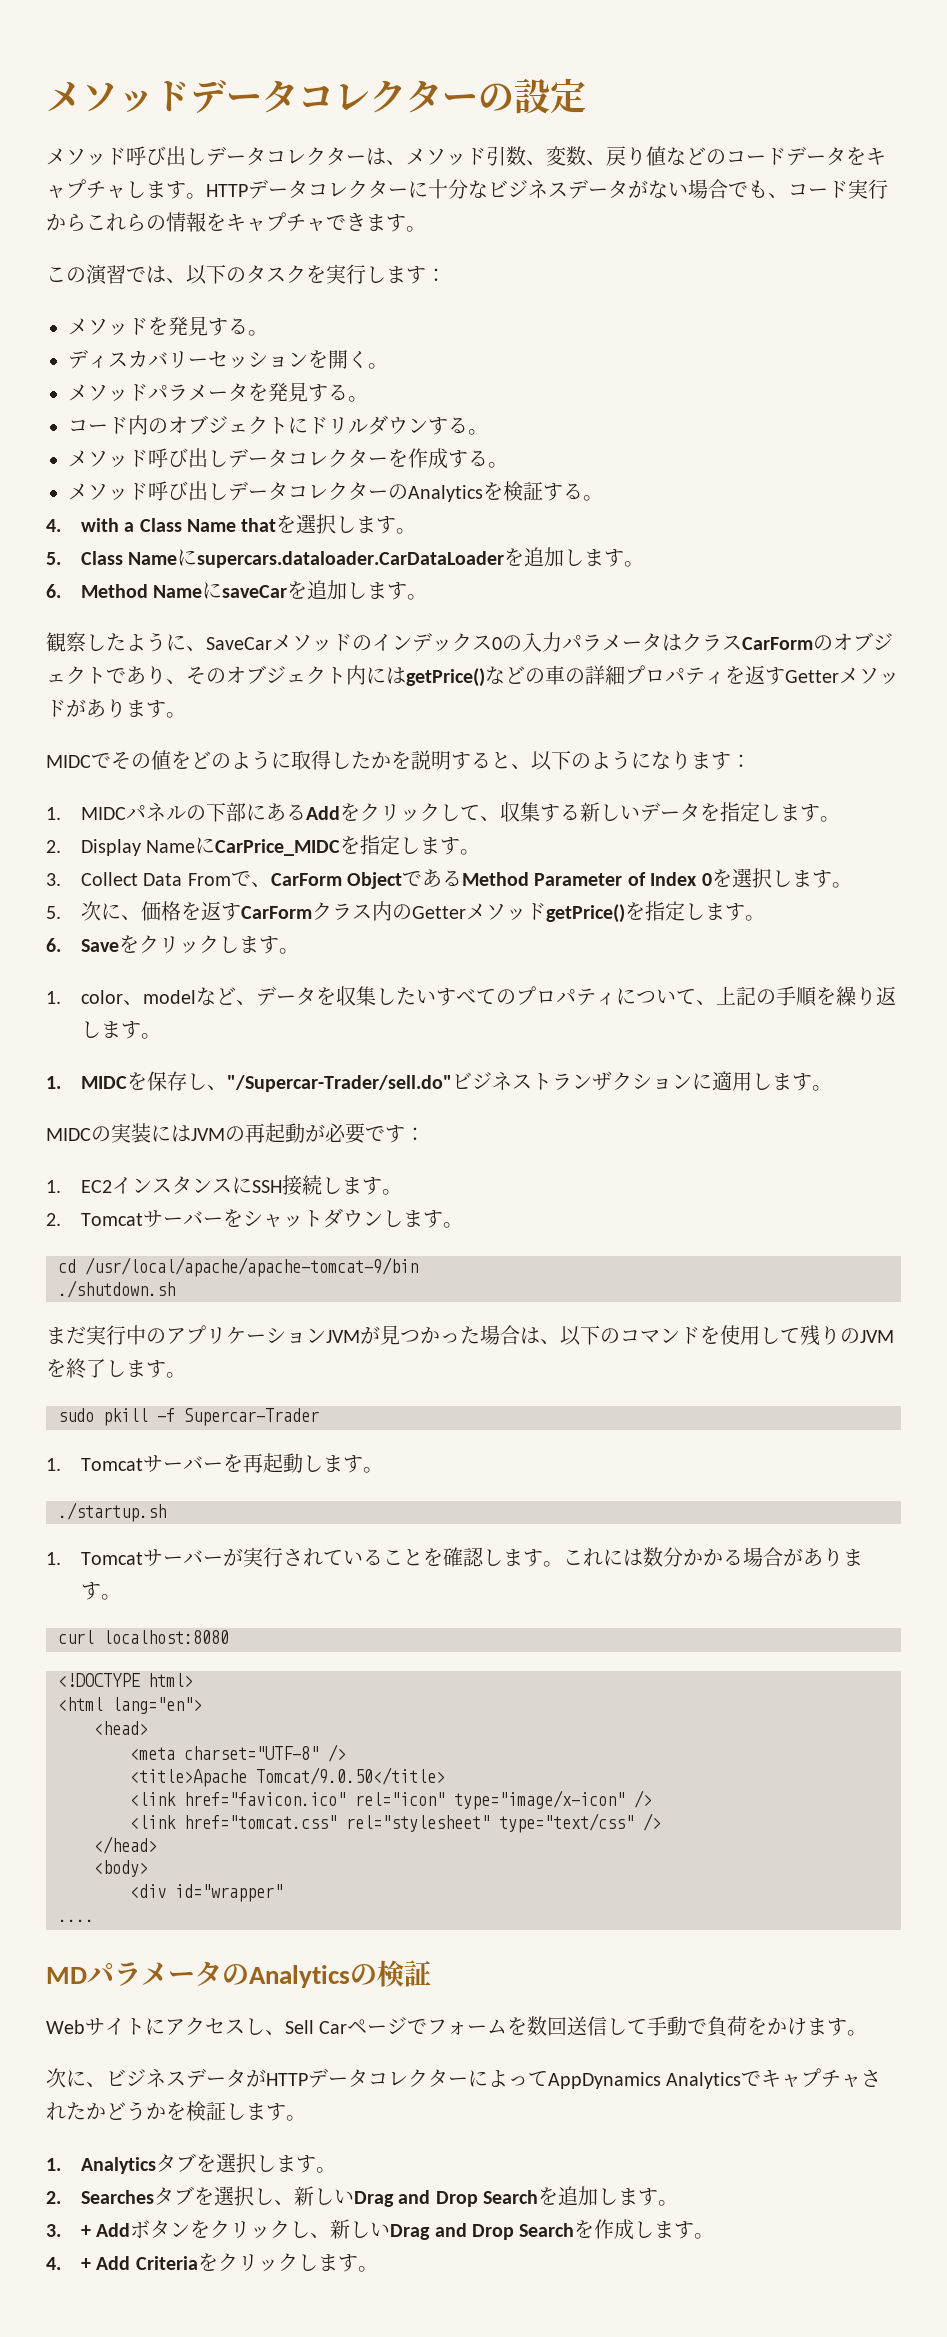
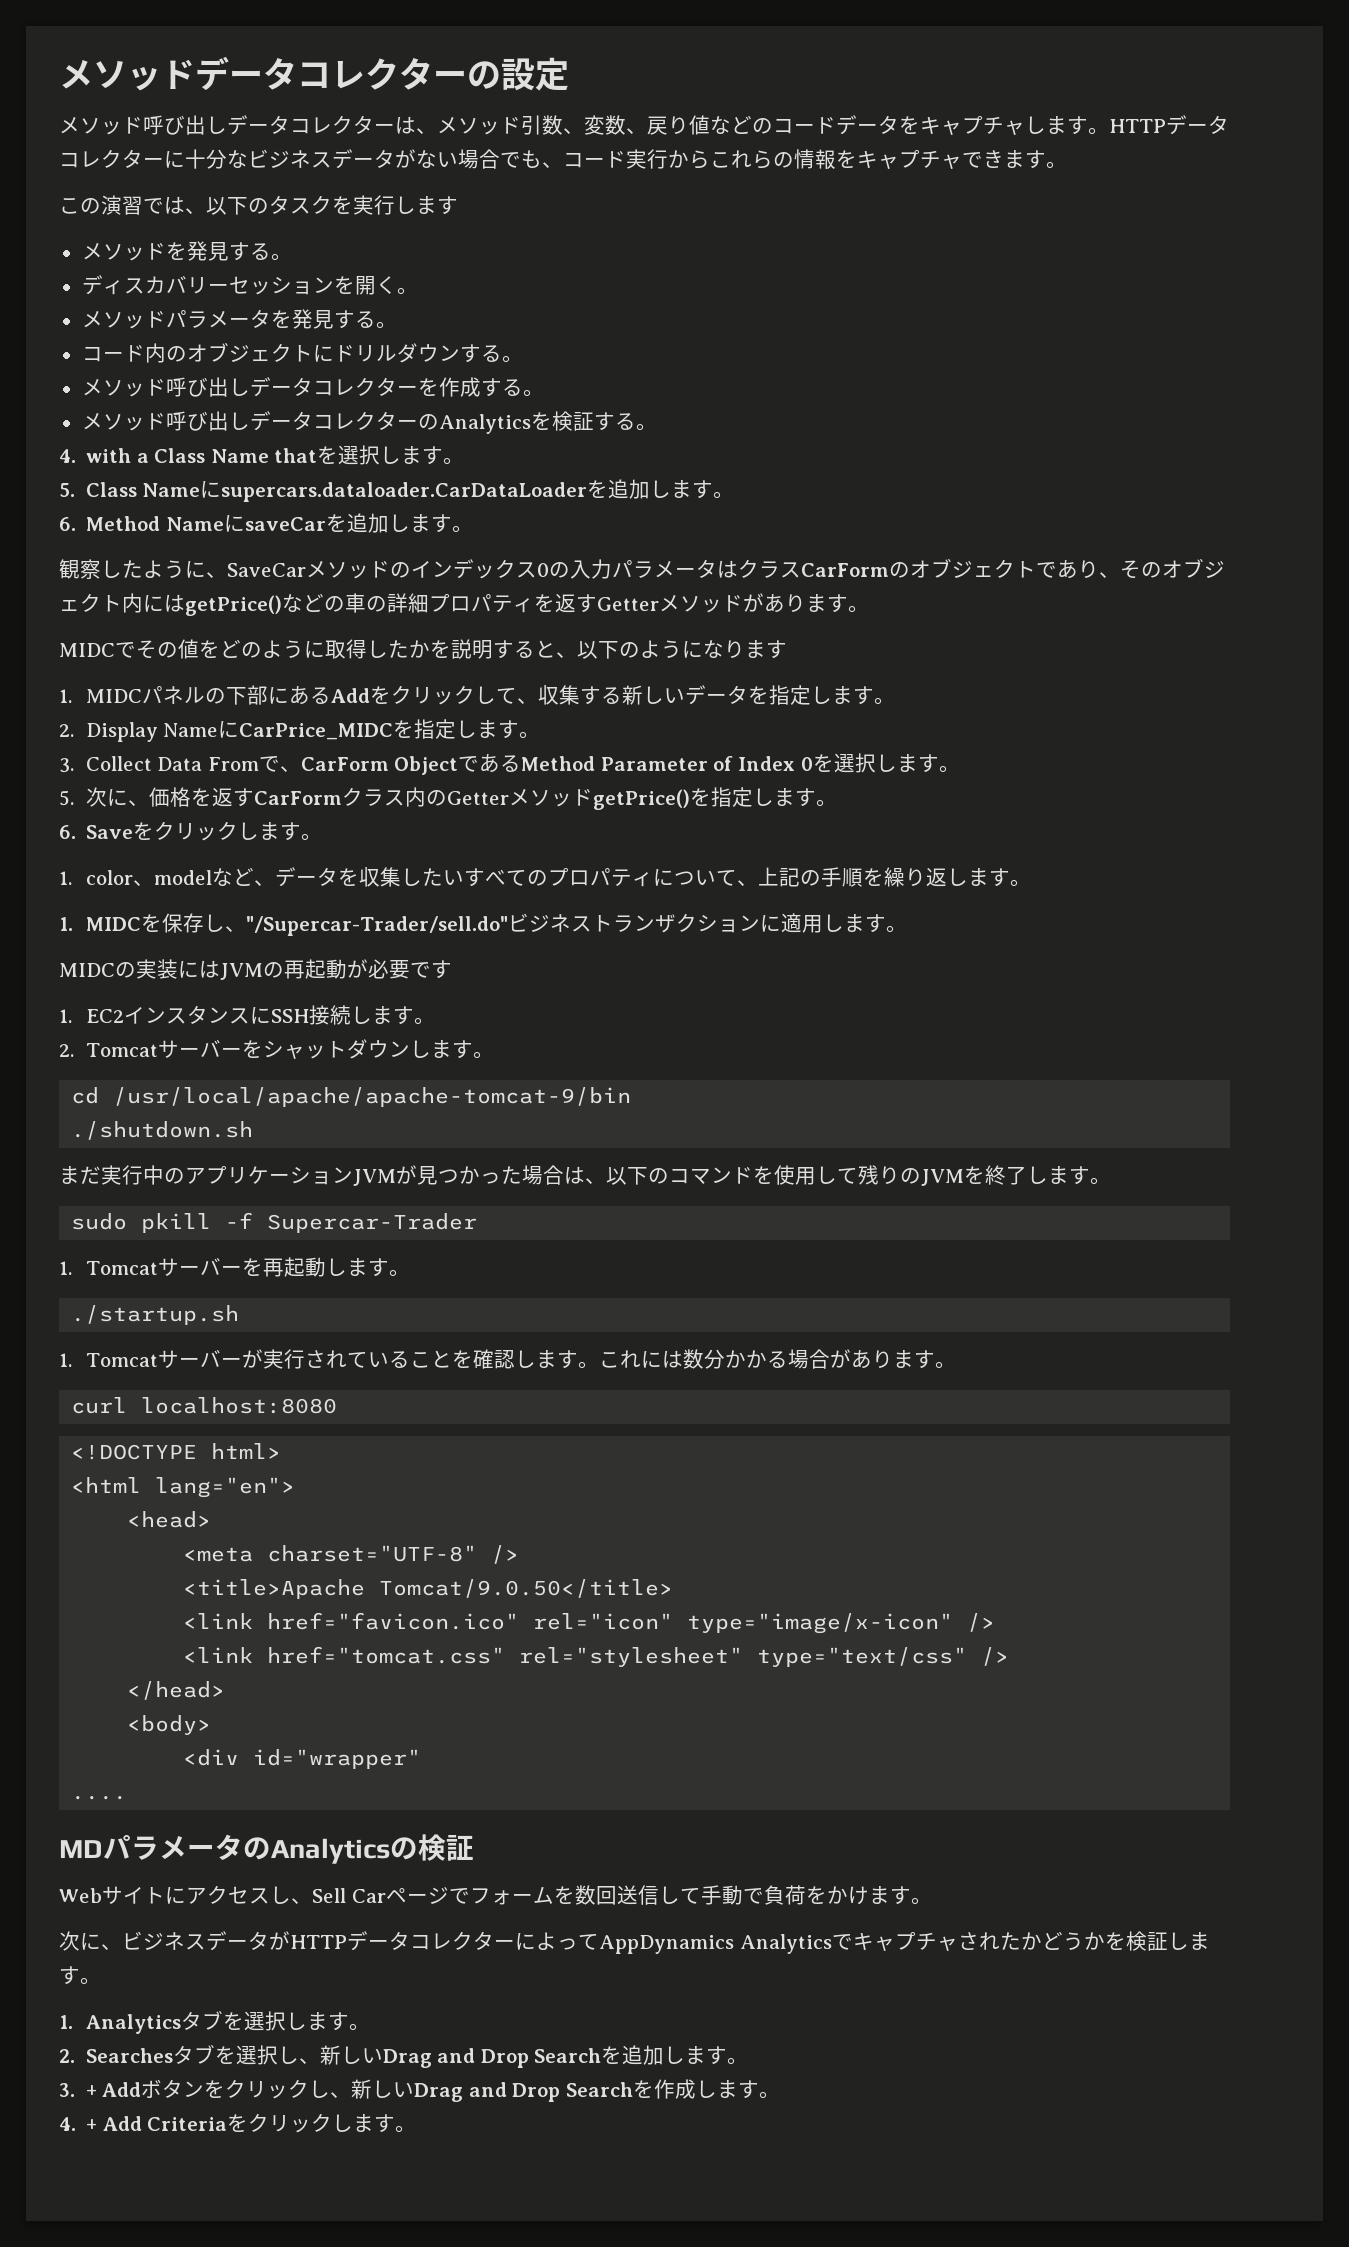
- この演習では、以下のタスクを実行します：
+ この演習では、以下のタスクを実行します
- MIDCでその値をどのように取得したかを説明すると、以下のようになります：
+ MIDCでその値をどのように取得したかを説明すると、以下のようになります
- MIDCの実装にはJVMの再起動が必要です：
+ MIDCの実装にはJVMの再起動が必要です

